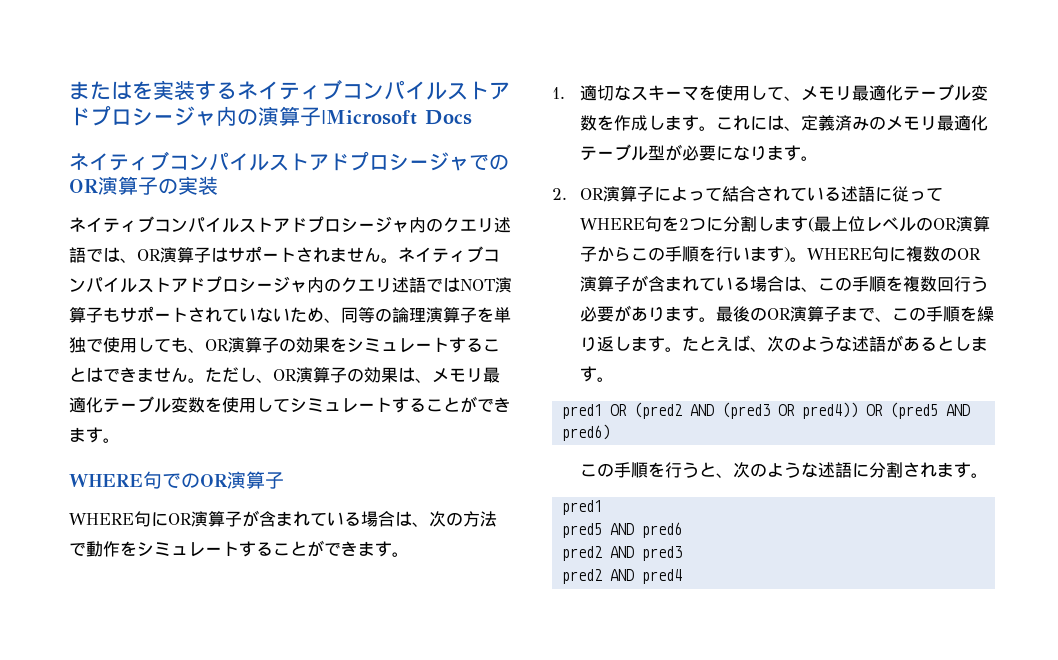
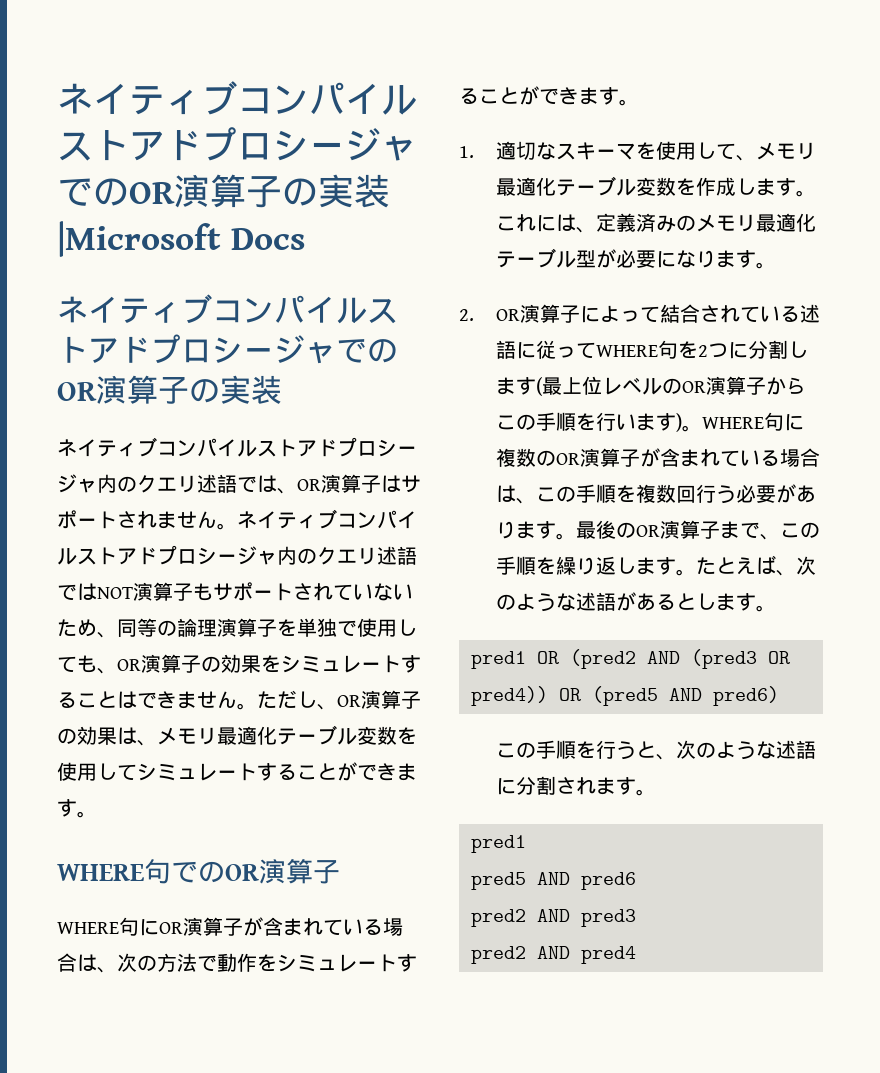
- またはを実装するネイティブコンパイルストアドプロシージャ内の演算子|Microsoft Docs
+ ネイティブコンパイルストアドプロシージャでのOR演算子の実装|Microsoft Docs

